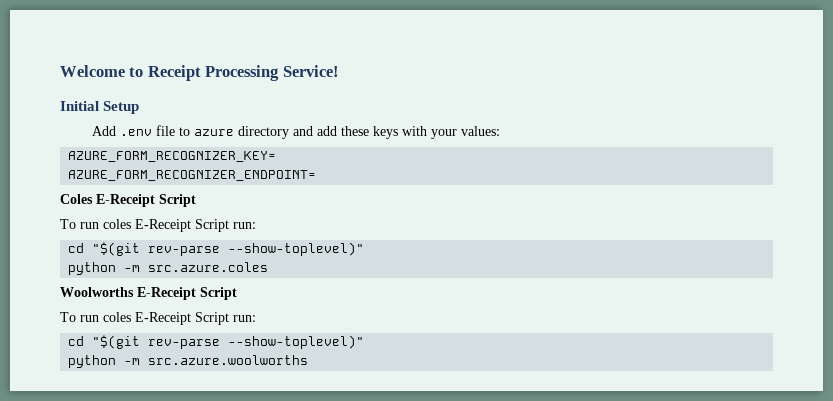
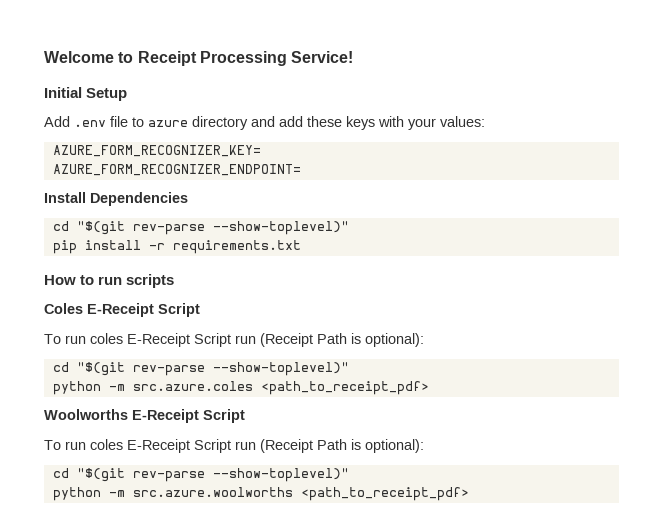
+ Install Dependencies
+ cd "$(git rev-parse --show-toplevel)"
+ pip install -r requirements.txt
+ How to run scripts
  Coles E-Receipt Script
- To run coles E-Receipt Script run:
+ To run coles E-Receipt Script run (Receipt Path is optional):
- python -m src.azure.coles
+ python -m src.azure.coles <path_to_receipt_pdf>
  Woolworths E-Receipt Script
- To run coles E-Receipt Script run:
+ To run coles E-Receipt Script run (Receipt Path is optional):
- python -m src.azure.woolworths
+ python -m src.azure.woolworths <path_to_receipt_pdf>

